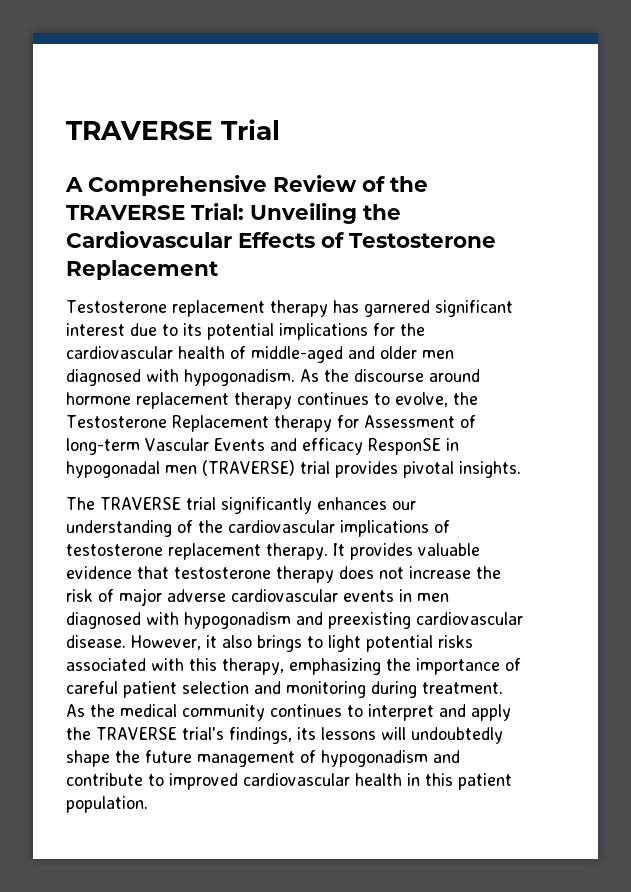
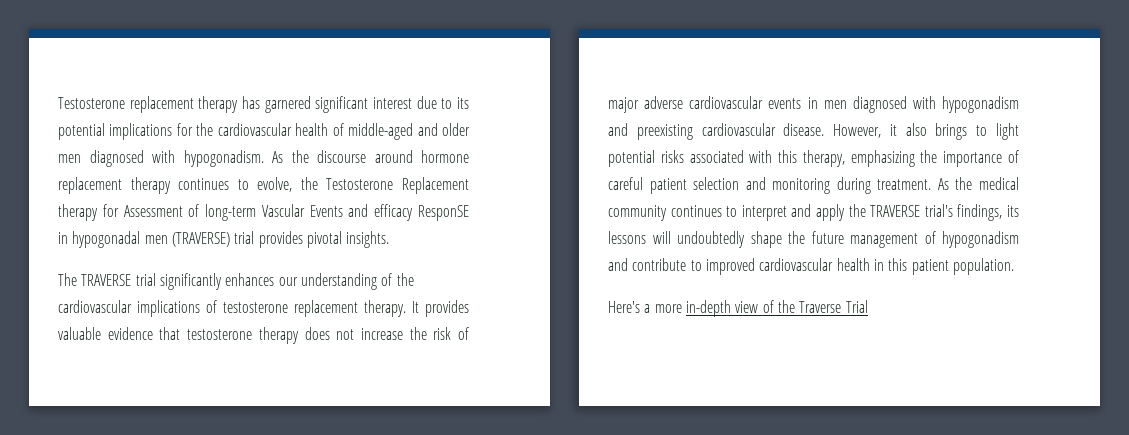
- TRAVERSE Trial
- A Comprehensive Review of the TRAVERSE Trial: Unveiling the Cardiovascular Effects of Testosterone Replacement
+ Here's a more in-depth view of the Traverse Trial

